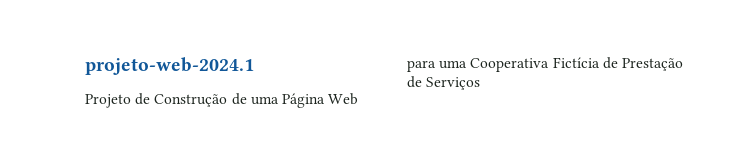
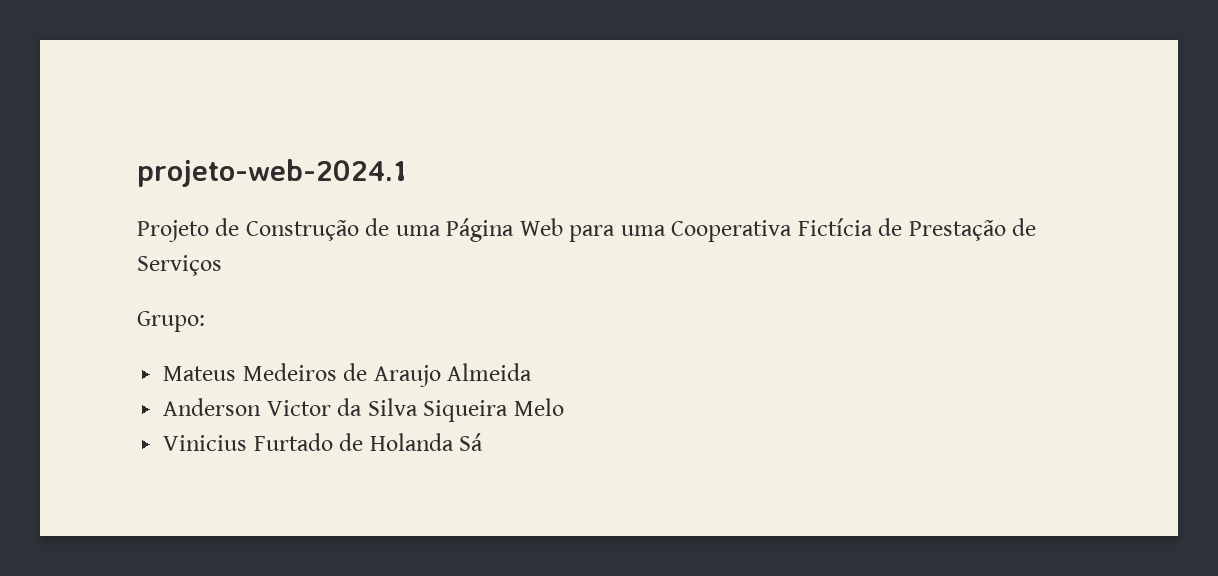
+ Grupo:
+ Mateus Medeiros de Araujo Almeida
+ Anderson Victor da Silva Siqueira Melo
+ Vinicius Furtado de Holanda Sá

